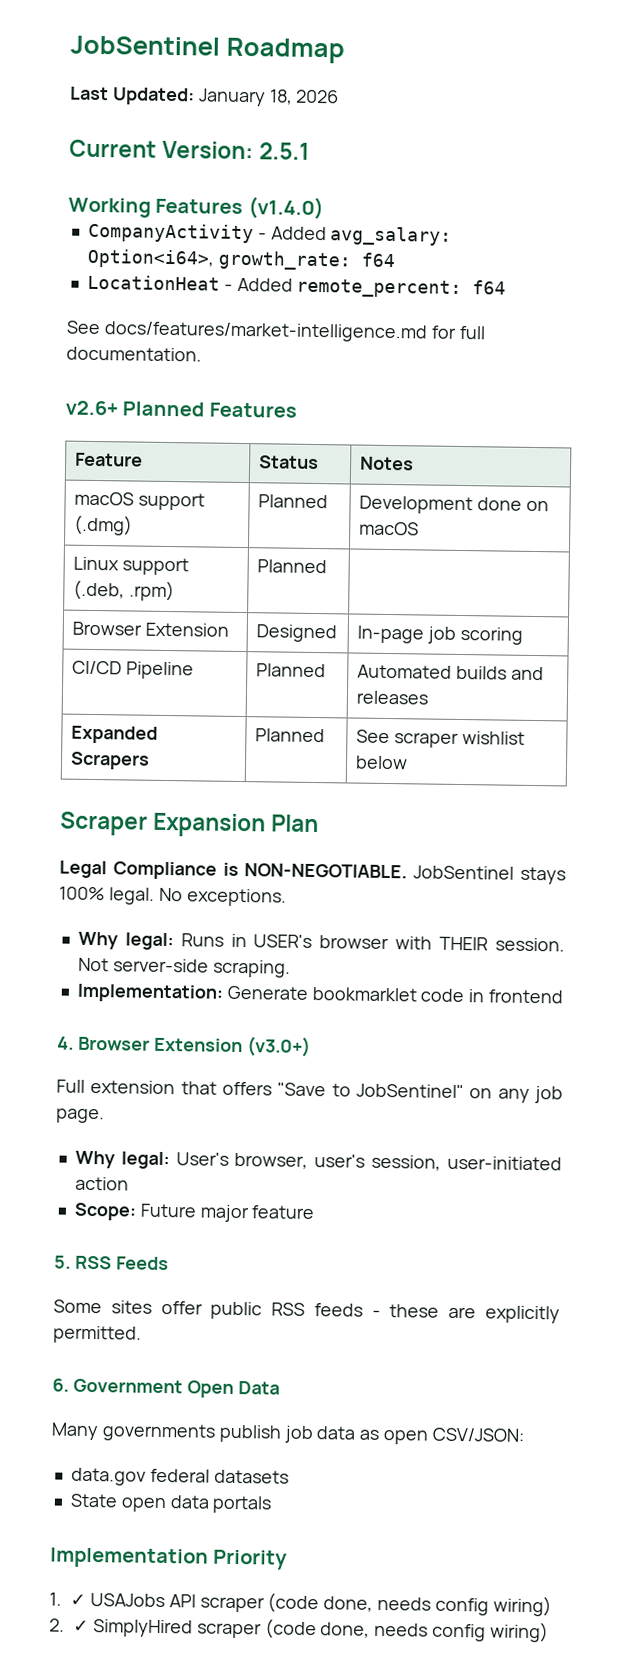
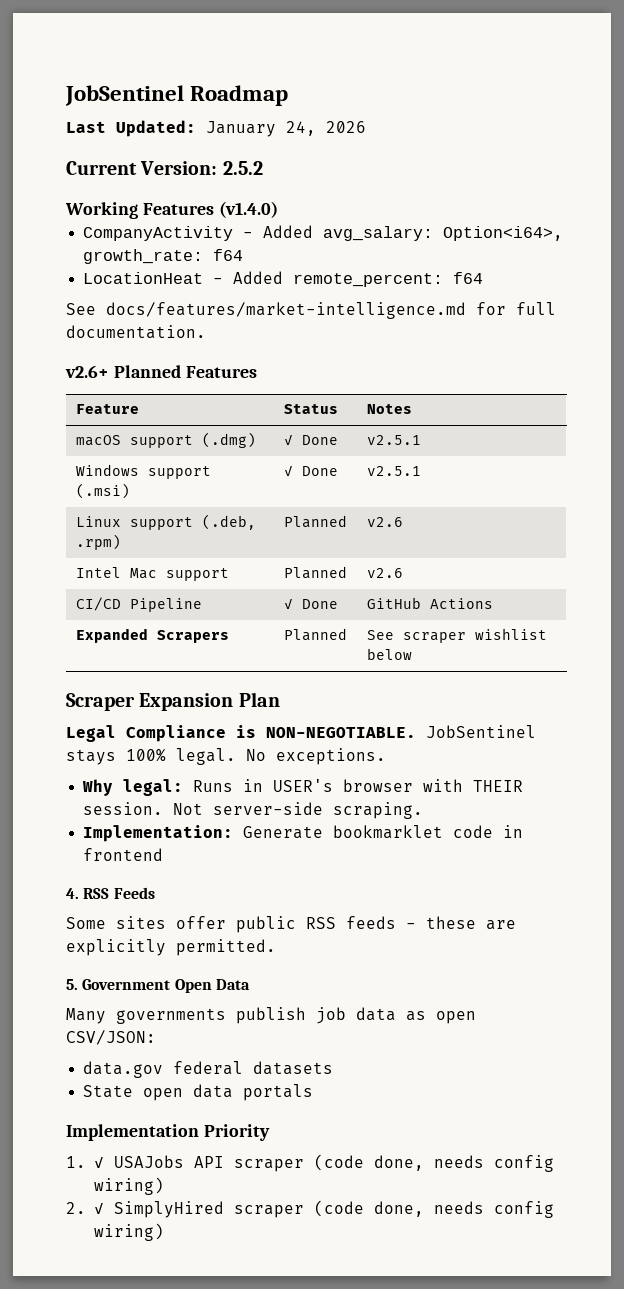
- Last Updated: January 18, 2026
+ Last Updated: January 24, 2026
- Current Version: 2.5.1
+ Current Version: 2.5.2
- macOS support (.dmg) | Planned | Development done on macOS
+ macOS support (.dmg) | ✓ Done | v2.5.1
+ Windows support (.msi) | ✓ Done | v2.5.1
- Linux support (.deb, .rpm) | Planned |
- Browser Extension | Designed | In-page job scoring
- CI/CD Pipeline | Planned | Automated builds and releases
+ Linux support (.deb, .rpm) | Planned | v2.6
+ Intel Mac support | Planned | v2.6
+ CI/CD Pipeline | ✓ Done | GitHub Actions
- 4. Browser Extension (v3.0+)
- Full extension that offers "Save to JobSentinel" on any job page.
- Why legal: User's browser, user's session, user-initiated action
- Scope: Future major feature
- 5. RSS Feeds
+ 4. RSS Feeds
- 6. Government Open Data
+ 5. Government Open Data

